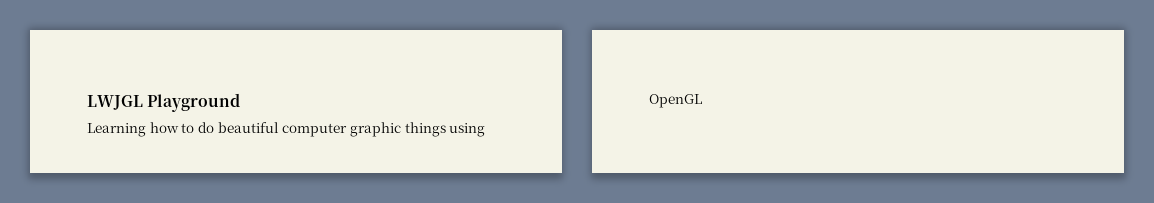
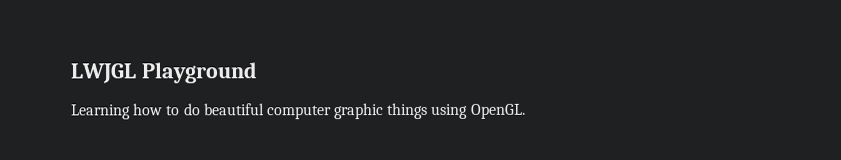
- Learning how to do beautiful computer graphic things using OpenGL
+ Learning how to do beautiful computer graphic things using OpenGL.

